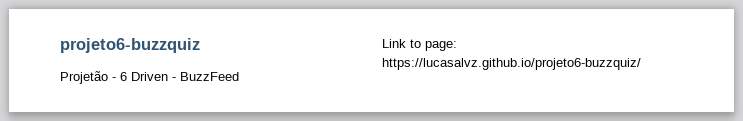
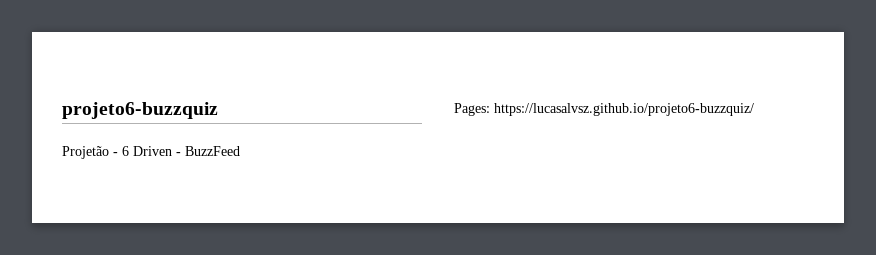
- Link to page: https://lucasalvz.github.io/projeto6-buzzquiz/
+ Pages: https://lucasalvsz.github.io/projeto6-buzzquiz/

